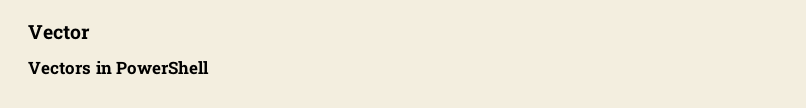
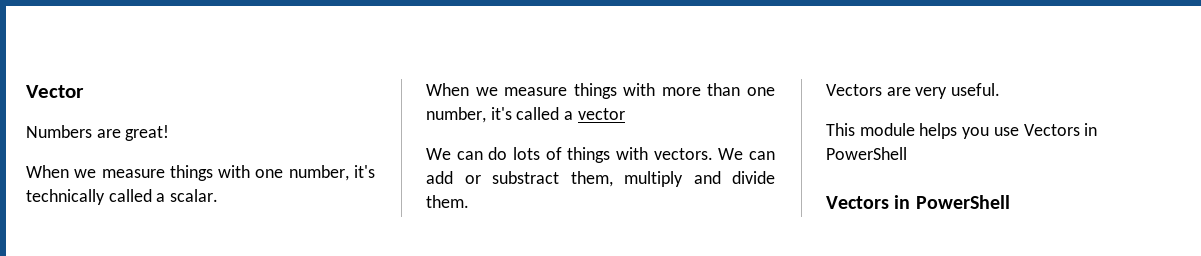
+ Numbers are great!
+ When we measure things with one number, it's technically called a scalar.
+ When we measure things with more than one number, it's called a vector
+ We can do lots of things with vectors. We can add or substract them, multiply and divide them.
+ Vectors are very useful.
+ This module helps you use Vectors in PowerShell

